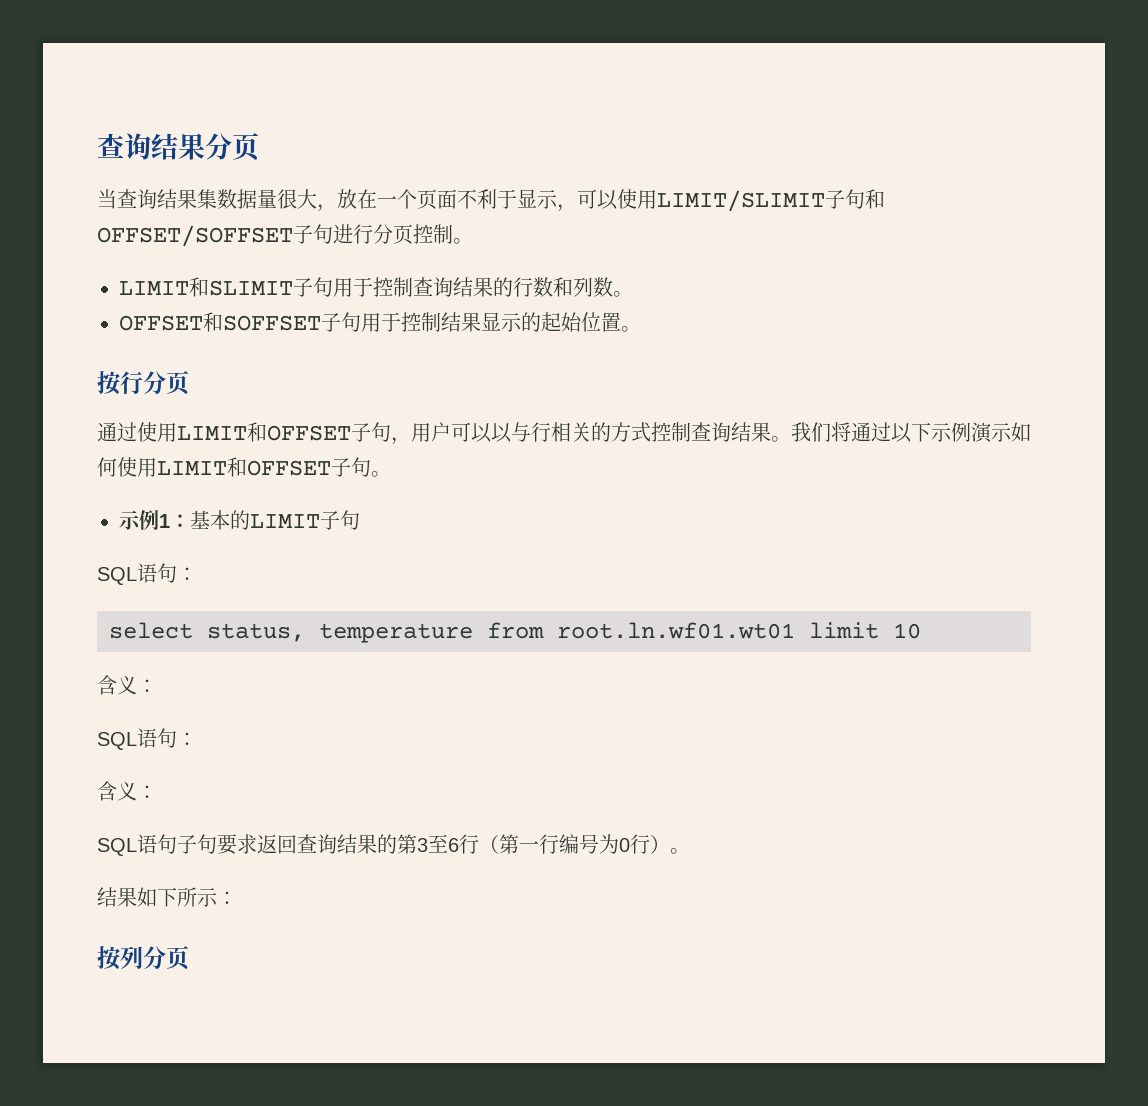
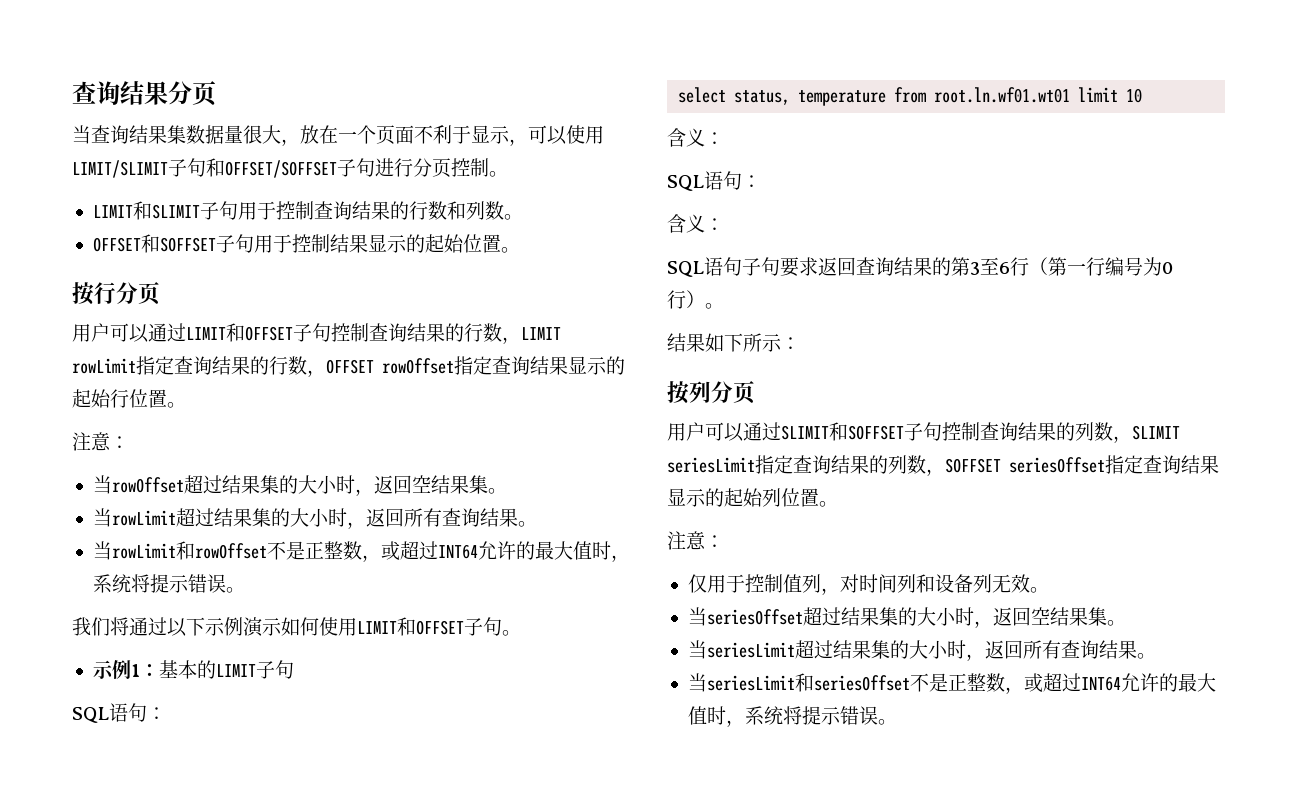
- 通过使用LIMIT和OFFSET子句，用户可以以与行相关的方式控制查询结果。我们将通过以下示例演示如何使用LIMIT和OFFSET子句。
+ 用户可以通过LIMIT和OFFSET子句控制查询结果的行数，LIMIT rowLimit指定查询结果的行数，OFFSET rowOffset指定查询结果显示的起始行位置。
+ 注意：
+ 当rowOffset超过结果集的大小时，返回空结果集。
+ 当rowLimit超过结果集的大小时，返回所有查询结果。
+ 当rowLimit和rowOffset不是正整数，或超过INT64允许的最大值时，系统将提示错误。
+ 我们将通过以下示例演示如何使用LIMIT和OFFSET子句。
+ 用户可以通过SLIMIT和SOFFSET子句控制查询结果的列数，SLIMIT seriesLimit指定查询结果的列数，SOFFSET seriesOffset指定查询结果显示的起始列位置。
+ 注意：
+ 仅用于控制值列，对时间列和设备列无效。
+ 当seriesOffset超过结果集的大小时，返回空结果集。
+ 当seriesLimit超过结果集的大小时，返回所有查询结果。
+ 当seriesLimit和seriesOffset不是正整数，或超过INT64允许的最大值时，系统将提示错误。

